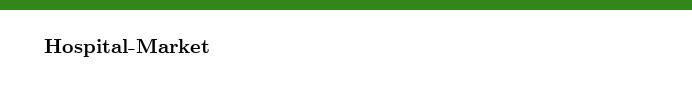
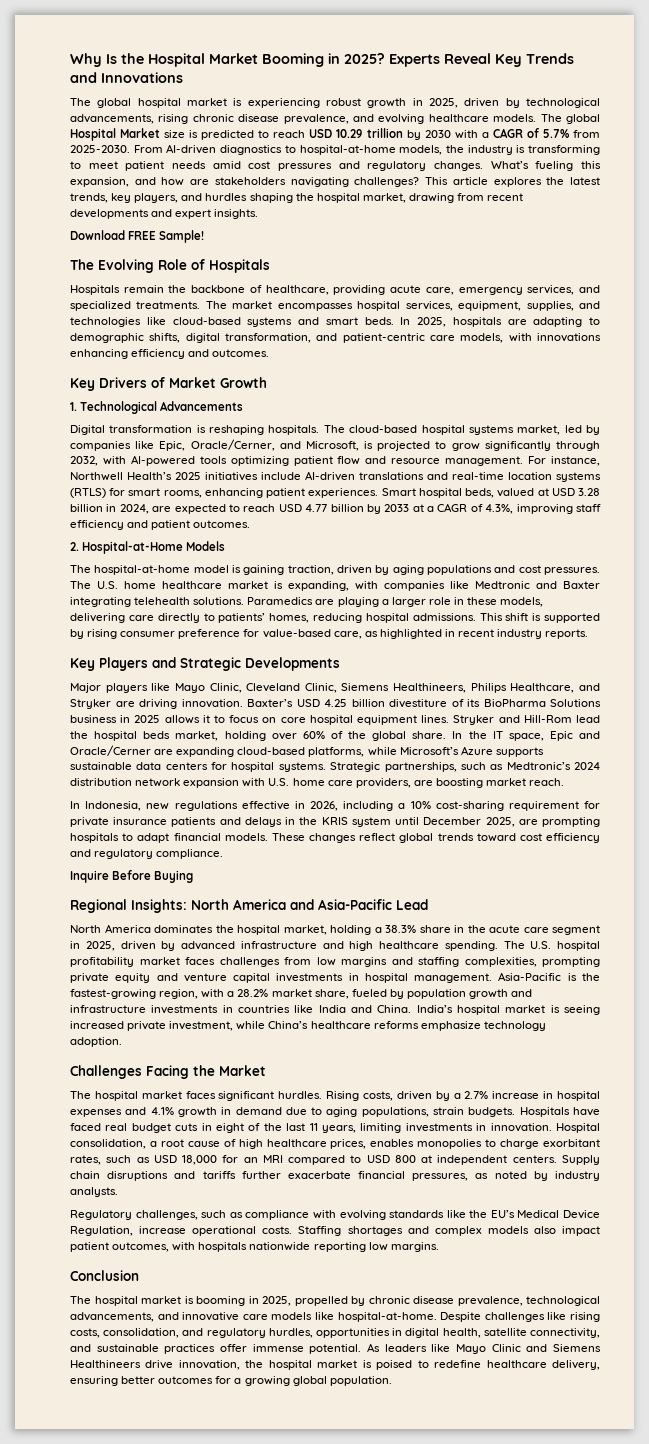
- Hospital-Market
+ Why Is the Hospital Market Booming in 2025? Experts Reveal Key Trends and Innovations
+ The global hospital market is experiencing robust growth in 2025, driven by technological advancements, rising chronic disease prevalence, and evolving healthcare models. The global Hospital Market size is predicted to reach USD 10.29 trillion by 2030 with a CAGR of 5.7% from 2025-2030. From AI-driven diagnostics to hospital-at-home models, the industry is transforming to meet patient needs amid cost pressures and regulatory changes. What’s fueling this expansion, and how are stakeholders navigating challenges? This article explores the latest trends, key players, and hurdles shaping the hospital market, drawing from recent developments and expert insights.
+ Download FREE Sample!
+ The Evolving Role of Hospitals
+ Hospitals remain the backbone of healthcare, providing acute care, emergency services, and specialized treatments. The market encompasses hospital services, equipment, supplies, and technologies like cloud-based systems and smart beds. In 2025, hospitals are adapting to demographic shifts, digital transformation, and patient-centric care models, with innovations enhancing efficiency and outcomes.
+ Key Drivers of Market Growth
+ 1. Technological Advancements
+ Digital transformation is reshaping hospitals. The cloud-based hospital systems market, led by companies like Epic, Oracle/Cerner, and Microsoft, is projected to grow significantly through 2032, with AI-powered tools optimizing patient flow and resource management. For instance, Northwell Health’s 2025 initiatives include AI-driven translations and real-time location systems (RTLS) for smart rooms, enhancing patient experiences. Smart hospital beds, valued at USD 3.28 billion in 2024, are expected to reach USD 4.77 billion by 2033 at a CAGR of 4.3%, improving staff efficiency and patient outcomes.
+ 2. Hospital-at-Home Models
+ The hospital-at-home model is gaining traction, driven by aging populations and cost pressures. The U.S. home healthcare market is expanding, with companies like Medtronic and Baxter integrating telehealth solutions. Paramedics are playing a larger role in these models, delivering care directly to patients’ homes, reducing hospital admissions. This shift is supported by rising consumer preference for value-based care, as highlighted in recent industry reports.
+ Key Players and Strategic Developments
+ Major players like Mayo Clinic, Cleveland Clinic, Siemens Healthineers, Philips Healthcare, and Stryker are driving innovation. Baxter’s USD 4.25 billion divestiture of its BioPharma Solutions business in 2025 allows it to focus on core hospital equipment lines. Stryker and Hill-Rom lead the hospital beds market, holding over 60% of the global share. In the IT space, Epic and Oracle/Cerner are expanding cloud-based platforms, while Microsoft’s Azure supports sustainable data centers for hospital systems. Strategic partnerships, such as Medtronic’s 2024 distribution network expansion with U.S. home care providers, are boosting market reach.
+ In Indonesia, new regulations effective in 2026, including a 10% cost-sharing requirement for private insurance patients and delays in the KRIS system until December 2025, are prompting hospitals to adapt financial models. These changes reflect global trends toward cost efficiency and regulatory compliance.
+ Inquire Before Buying
+ Regional Insights: North America and Asia-Pacific Lead
+ North America dominates the hospital market, holding a 38.3% share in the acute care segment in 2025, driven by advanced infrastructure and high healthcare spending. The U.S. hospital profitability market faces challenges from low margins and staffing complexities, prompting private equity and venture capital investments in hospital management. Asia-Pacific is the fastest-growing region, with a 28.2% market share, fueled by population growth and infrastructure investments in countries like India and China. India’s hospital market is seeing increased private investment, while China’s healthcare reforms emphasize technology adoption.
+ Challenges Facing the Market
+ The hospital market faces significant hurdles. Rising costs, driven by a 2.7% increase in hospital expenses and 4.1% growth in demand due to aging populations, strain budgets. Hospitals have faced real budget cuts in eight of the last 11 years, limiting investments in innovation. Hospital consolidation, a root cause of high healthcare prices, enables monopolies to charge exorbitant rates, such as USD 18,000 for an MRI compared to USD 800 at independent centers. Supply chain disruptions and tariffs further exacerbate financial pressures, as noted by industry analysts.
+ Regulatory challenges, such as compliance with evolving standards like the EU’s Medical Device Regulation, increase operational costs. Staffing shortages and complex models also impact patient outcomes, with hospitals nationwide reporting low margins.
+ Conclusion
+ The hospital market is booming in 2025, propelled by chronic disease prevalence, technological advancements, and innovative care models like hospital-at-home. Despite challenges like rising costs, consolidation, and regulatory hurdles, opportunities in digital health, satellite connectivity, and sustainable practices offer immense potential. As leaders like Mayo Clinic and Siemens Healthineers drive innovation, the hospital market is poised to redefine healthcare delivery, ensuring better outcomes for a growing global population.

